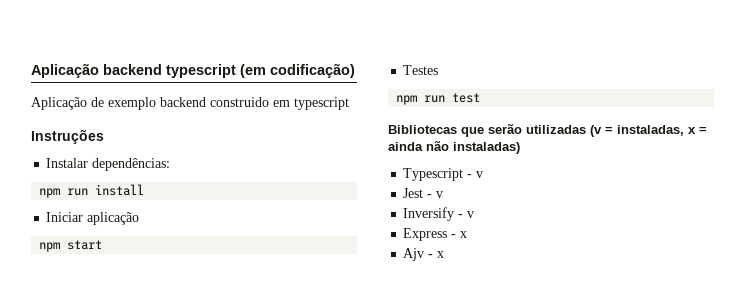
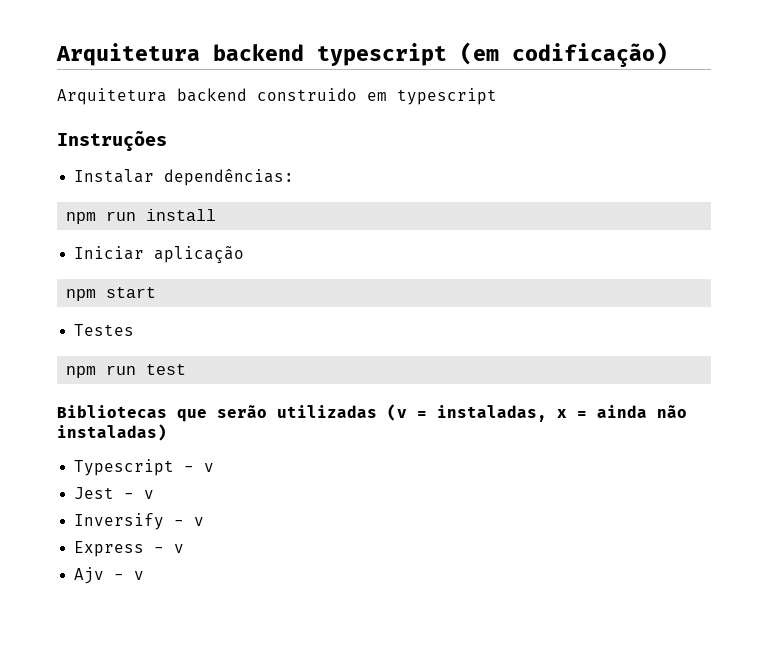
- Aplicação backend typescript (em codificação)
+ Arquitetura backend typescript (em codificação)
- Aplicação de exemplo backend construido em typescript
+ Arquitetura backend construido em typescript
- Express - x
+ Express - v
- Ajv - x
+ Ajv - v

